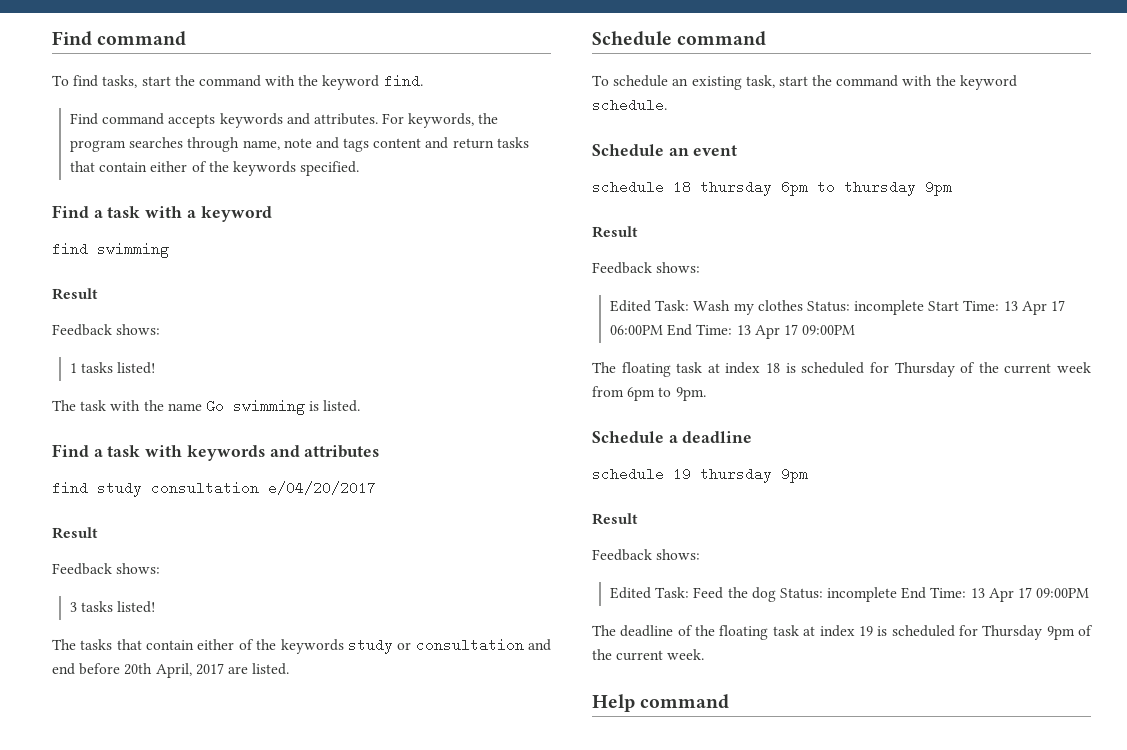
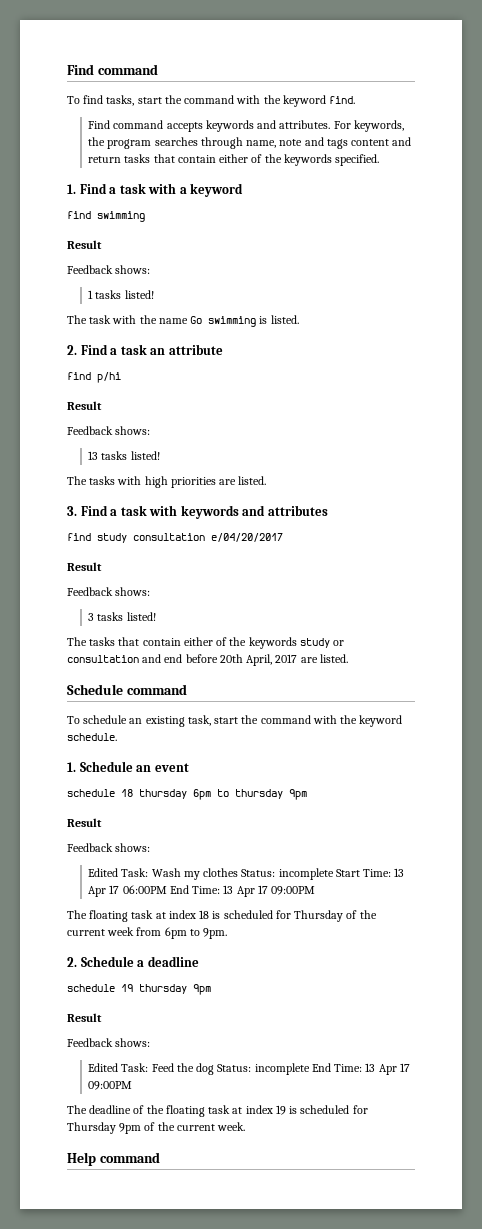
- Find a task with a keyword
+ 1. Find a task with a keyword
- Find a task with keywords and attributes
+ 2. Find a task an attribute
+ find p/hi
+ Result
+ Feedback shows:
+ 13 tasks listed!
+ The tasks with high priorities are listed.
+ 3. Find a task with keywords and attributes
- Schedule an event
+ 1. Schedule an event
- Schedule a deadline
+ 2. Schedule a deadline

